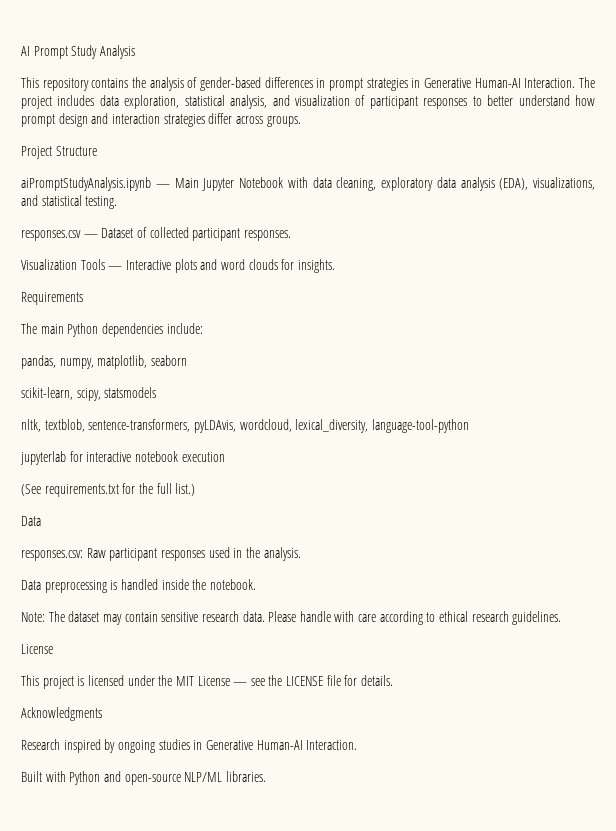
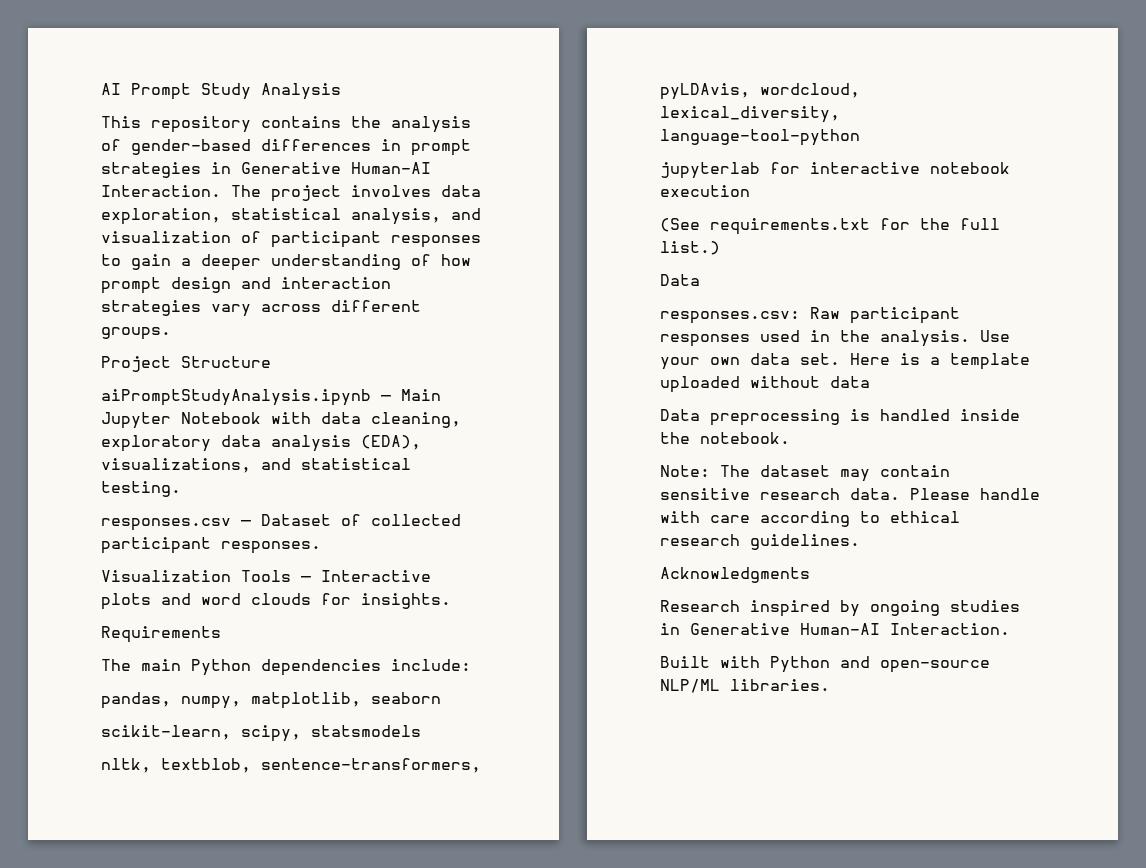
- The project includes data exploration, statistical analysis, and visualization of participant responses to better understand how prompt design and interaction strategies differ across groups.
+ The project involves data exploration, statistical analysis, and visualization of participant responses to gain a deeper understanding of how prompt design and interaction strategies vary across different groups.
+ Use your own data set. Here is a template uploaded without data
  Please handle with care according to ethical research guidelines.
- License
- This project is licensed under the MIT License — see the LICENSE file for details.

